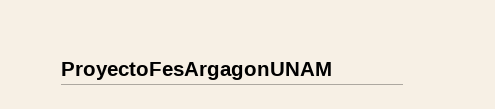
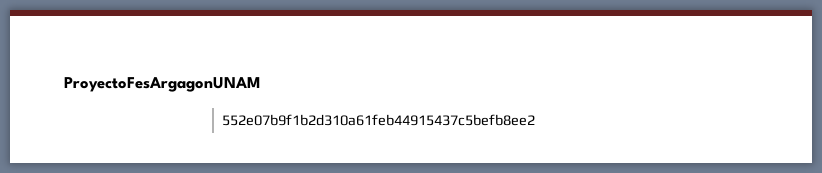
+ 552e07b9f1b2d310a61feb44915437c5befb8ee2

